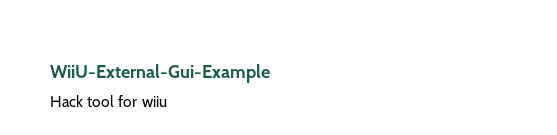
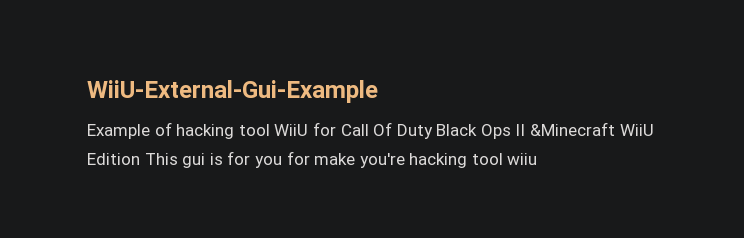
- Hack tool for wiiu
+ Example of hacking tool WiiU for Call Of Duty Black Ops II &Minecraft WiiU Edition This gui is for you for make you're hacking tool wiiu

